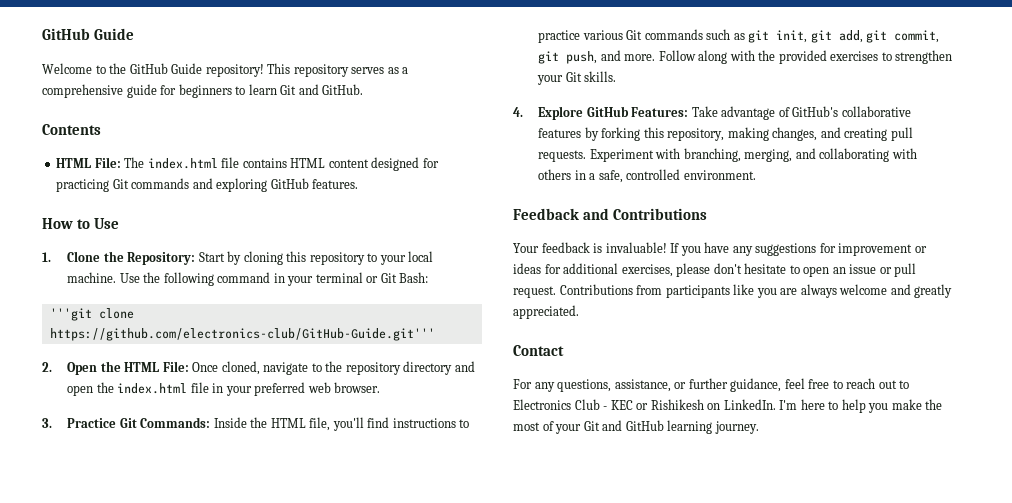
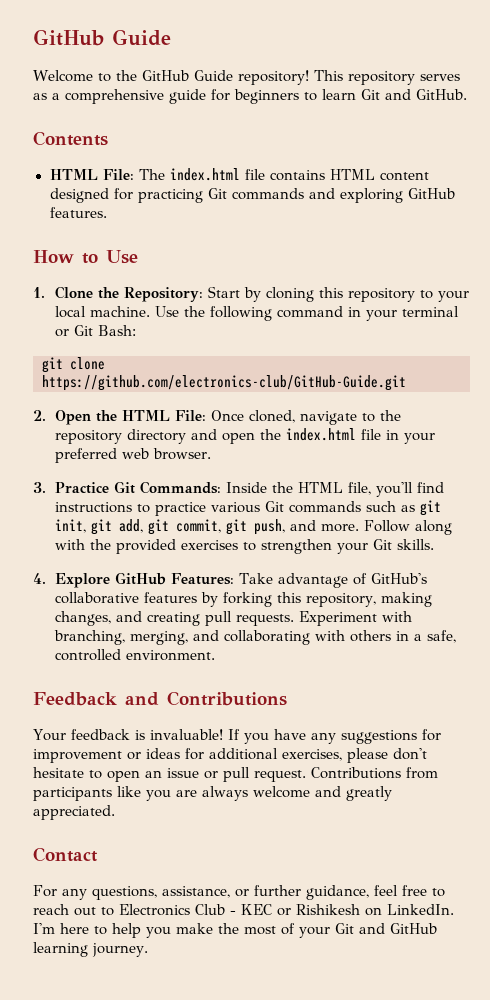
- '''git clone https://github.com/electronics-club/GitHub-Guide.git'''
+ git clone https://github.com/electronics-club/GitHub-Guide.git

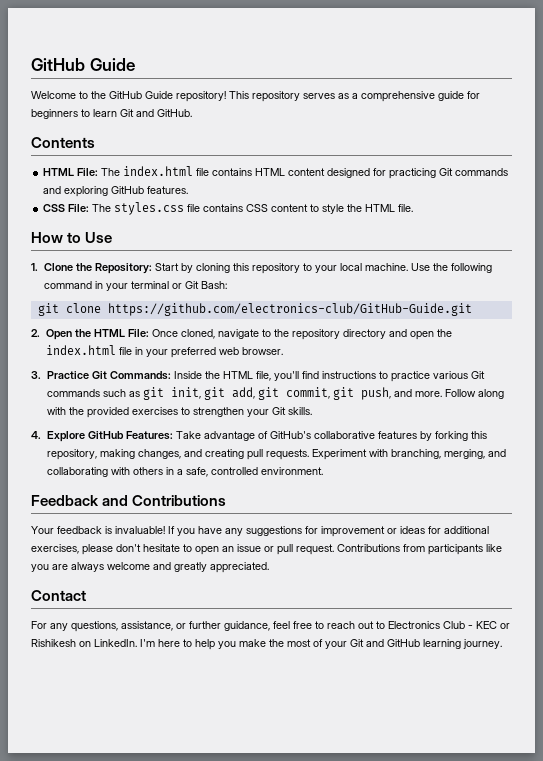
+ CSS File: The styles.css file contains CSS content to style the HTML file.

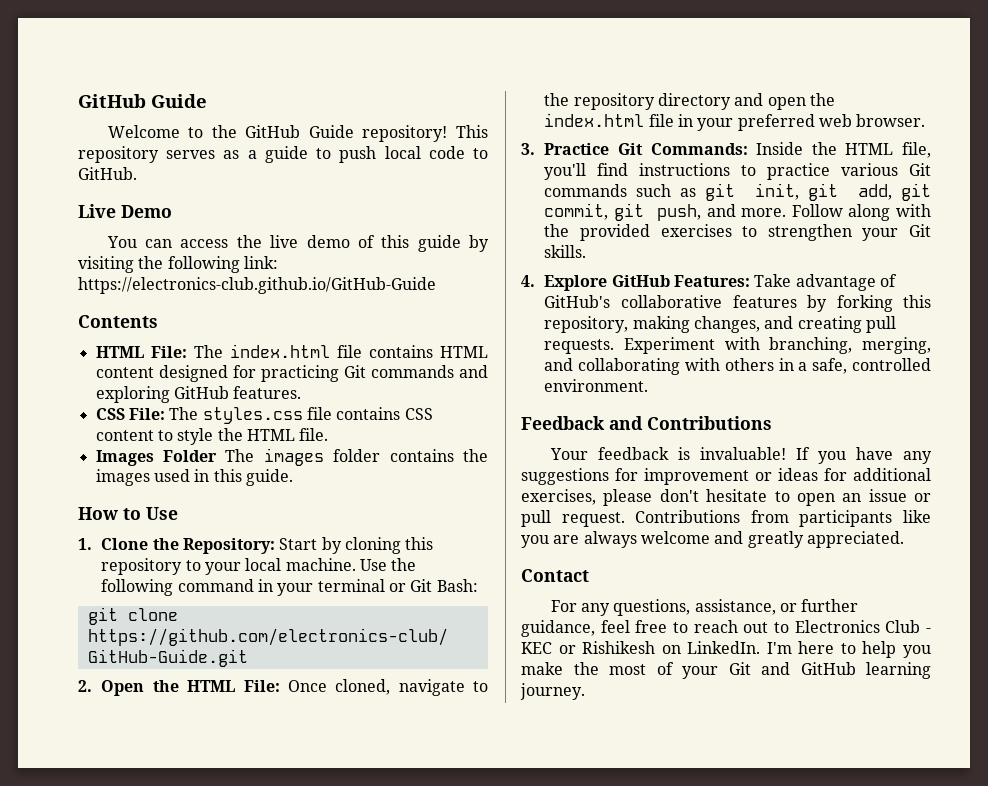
- This repository serves as a comprehensive guide for beginners to learn Git and GitHub.
+ This repository serves as a guide to push local code to GitHub.
+ Live Demo
+ You can access the live demo of this guide by visiting the following link: https://electronics-club.github.io/GitHub-Guide
+ Images Folder The images folder contains the images used in this guide.

